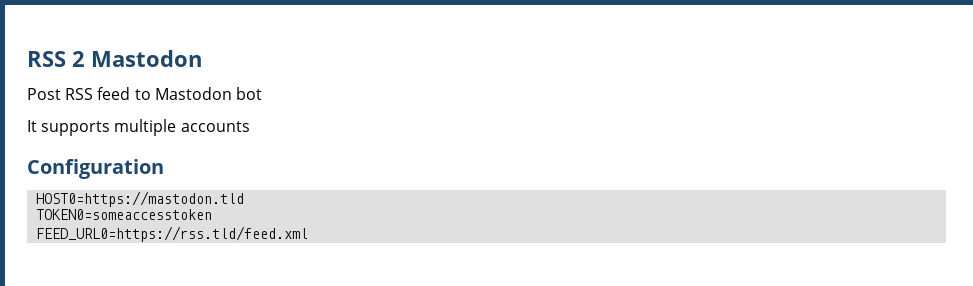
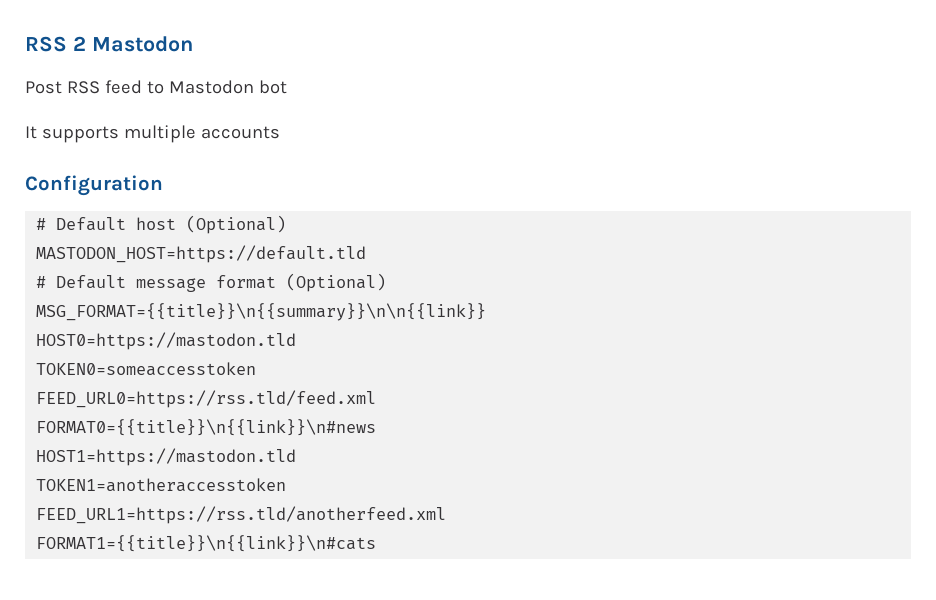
+ # Default host (Optional)
+ MASTODON_HOST=https://default.tld
+ # Default message format (Optional)
+ MSG_FORMAT={{title}}\n{{summary}}\n\n{{link}}
  HOST0=https://mastodon.tld
  TOKEN0=someaccesstoken
  FEED_URL0=https://rss.tld/feed.xml
+ FORMAT0={{title}}\n{{link}}\n#news
+ HOST1=https://mastodon.tld
+ TOKEN1=anotheraccesstoken
+ FEED_URL1=https://rss.tld/anotherfeed.xml
+ FORMAT1={{title}}\n{{link}}\n#cats

